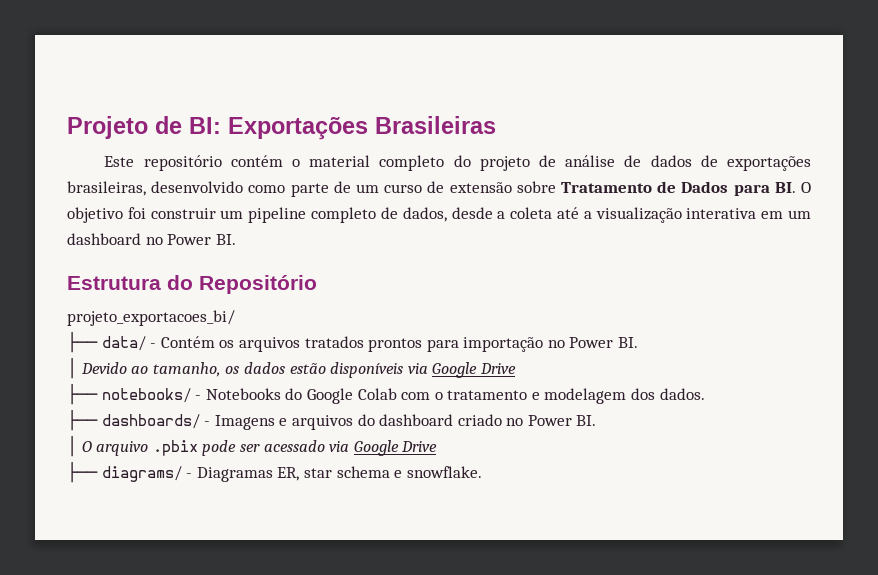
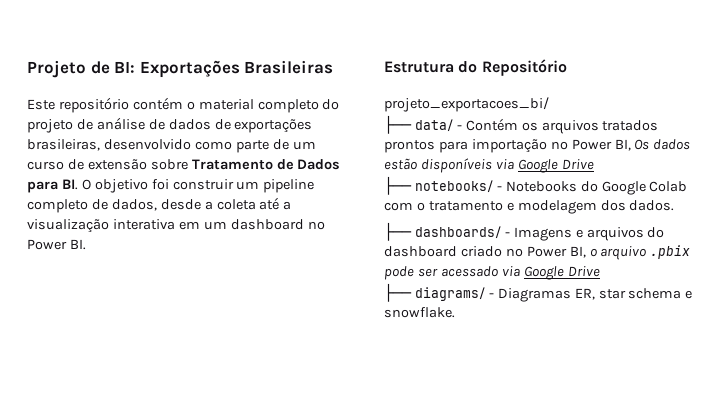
- ├── data/ - Contém os arquivos tratados prontos para importação no Power BI.
- │ Devido ao tamanho, os dados estão disponíveis via Google Drive
+ ├── data/ - Contém os arquivos tratados prontos para importação no Power BI, Os dados estão disponíveis via Google Drive
- ├── dashboards/ - Imagens e arquivos do dashboard criado no Power BI.
- │ O arquivo .pbix pode ser acessado via Google Drive
+ ├── dashboards/ - Imagens e arquivos do dashboard criado no Power BI, o arquivo .pbix pode ser acessado via Google Drive

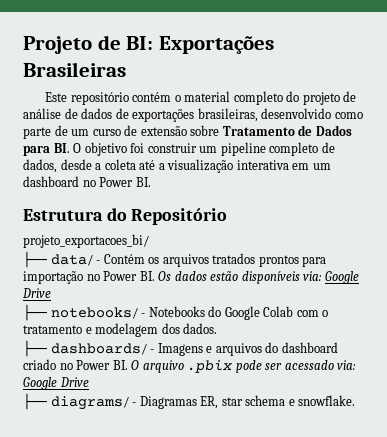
- ├── data/ - Contém os arquivos tratados prontos para importação no Power BI, Os dados estão disponíveis via Google Drive
+ ├── data/ - Contém os arquivos tratados prontos para importação no Power BI. Os dados estão disponíveis via: Google Drive
- ├── dashboards/ - Imagens e arquivos do dashboard criado no Power BI, o arquivo .pbix pode ser acessado via Google Drive
+ ├── dashboards/ - Imagens e arquivos do dashboard criado no Power BI. O arquivo .pbix pode ser acessado via: Google Drive

